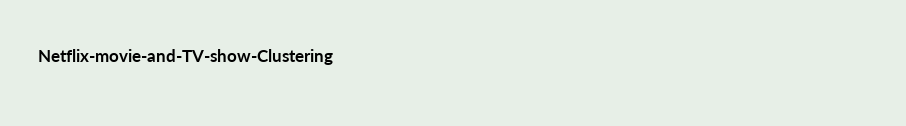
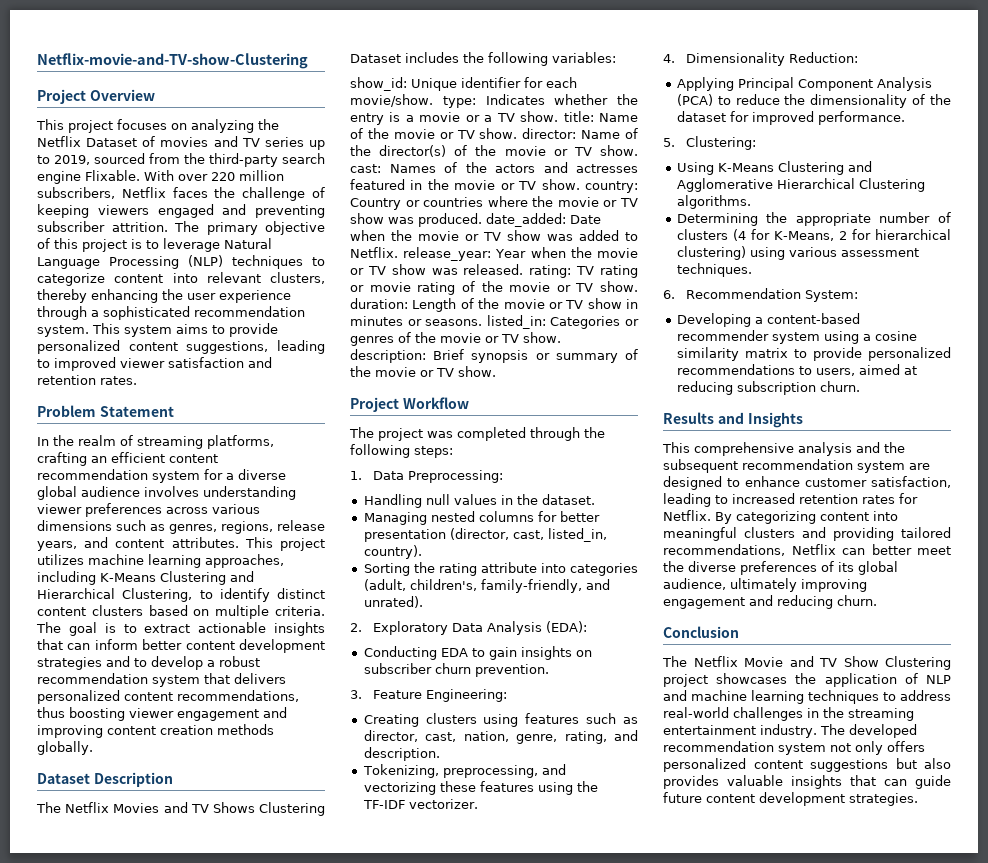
+ Project Overview
+ This project focuses on analyzing the Netflix Dataset of movies and TV series up to 2019, sourced from the third-party search engine Flixable. With over 220 million subscribers, Netflix faces the challenge of keeping viewers engaged and preventing subscriber attrition. The primary objective of this project is to leverage Natural Language Processing (NLP) techniques to categorize content into relevant clusters, thereby enhancing the user experience through a sophisticated recommendation system. This system aims to provide personalized content suggestions, leading to improved viewer satisfaction and retention rates.
+ Problem Statement
+ In the realm of streaming platforms, crafting an efficient content recommendation system for a diverse global audience involves understanding viewer preferences across various dimensions such as genres, regions, release years, and content attributes. This project utilizes machine learning approaches, including K-Means Clustering and Hierarchical Clustering, to identify distinct content clusters based on multiple criteria. The goal is to extract actionable insights that can inform better content development strategies and to develop a robust recommendation system that delivers personalized content recommendations, thus boosting viewer engagement and improving content creation methods globally.
+ Dataset Description
+ The Netflix Movies and TV Shows Clustering Dataset includes the following variables:
+ show_id: Unique identifier for each movie/show. type: Indicates whether the entry is a movie or a TV show. title: Name of the movie or TV show. director: Name of the director(s) of the movie or TV show. cast: Names of the actors and actresses featured in the movie or TV show. country: Country or countries where the movie or TV show was produced. date_added: Date when the movie or TV show was added to Netflix. release_year: Year when the movie or TV show was released. rating: TV rating or movie rating of the movie or TV show. duration: Length of the movie or TV show in minutes or seasons. listed_in: Categories or genres of the movie or TV show. description: Brief synopsis or summary of the movie or TV show.
+ Project Workflow
+ The project was completed through the following steps:
+ 1. Data Preprocessing:
+ Handling null values in the dataset.
+ Managing nested columns for better presentation (director, cast, listed_in, country).
+ Sorting the rating attribute into categories (adult, children's, family-friendly, and unrated).
+ 2. Exploratory Data Analysis (EDA):
+ Conducting EDA to gain insights on subscriber churn prevention.
+ 3. Feature Engineering:
+ Creating clusters using features such as director, cast, nation, genre, rating, and description.
+ Tokenizing, preprocessing, and vectorizing these features using the TF-IDF vectorizer.
+ 4. Dimensionality Reduction:
+ Applying Principal Component Analysis (PCA) to reduce the dimensionality of the dataset for improved performance.
+ 5. Clustering:
+ Using K-Means Clustering and Agglomerative Hierarchical Clustering algorithms.
+ Determining the appropriate number of clusters (4 for K-Means, 2 for hierarchical clustering) using various assessment techniques.
+ 6. Recommendation System:
+ Developing a content-based recommender system using a cosine similarity matrix to provide personalized recommendations to users, aimed at reducing subscription churn.
+ Results and Insights
+ This comprehensive analysis and the subsequent recommendation system are designed to enhance customer satisfaction, leading to increased retention rates for Netflix. By categorizing content into meaningful clusters and providing tailored recommendations, Netflix can better meet the diverse preferences of its global audience, ultimately improving engagement and reducing churn.
+ Conclusion
+ The Netflix Movie and TV Show Clustering project showcases the application of NLP and machine learning techniques to address real-world challenges in the streaming entertainment industry. The developed recommendation system not only offers personalized content suggestions but also provides valuable insights that can guide future content development strategies.

